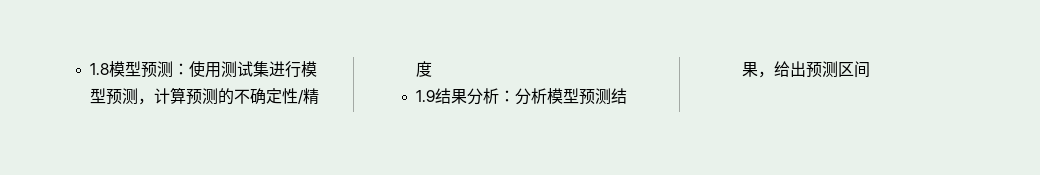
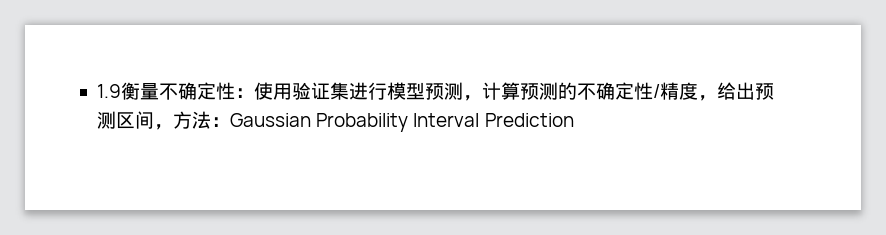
- 1.8模型预测：使用测试集进行模型预测，计算预测的不确定性/精度
- 1.9结果分析：分析模型预测结果，给出预测区间
+ 1.9衡量不确定性：使用验证集进行模型预测，计算预测的不确定性/精度，给出预测区间，方法：Gaussian Probability Interval Prediction

